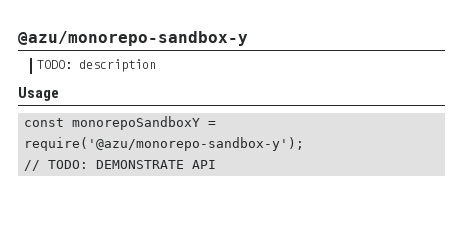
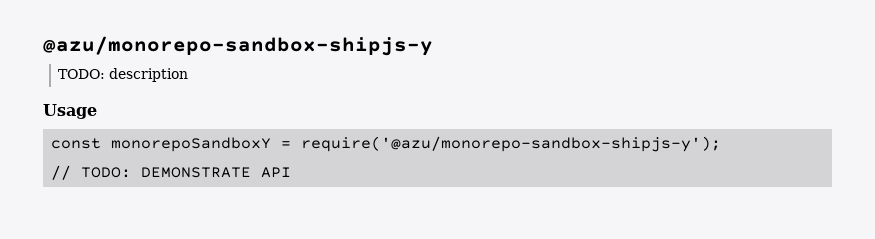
- @azu/monorepo-sandbox-y
+ @azu/monorepo-sandbox-shipjs-y
- const monorepoSandboxY = require('@azu/monorepo-sandbox-y');
+ const monorepoSandboxY = require('@azu/monorepo-sandbox-shipjs-y');

